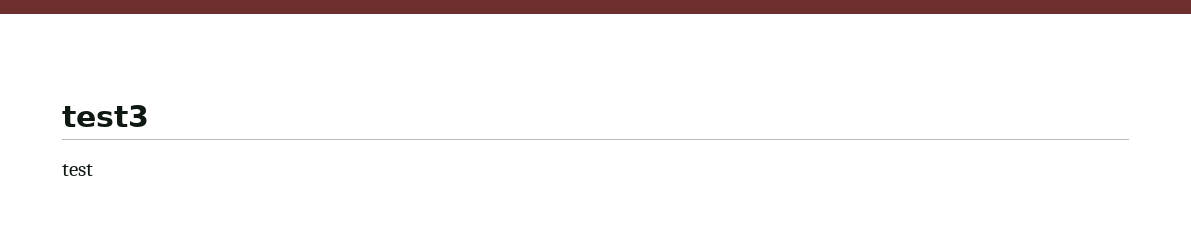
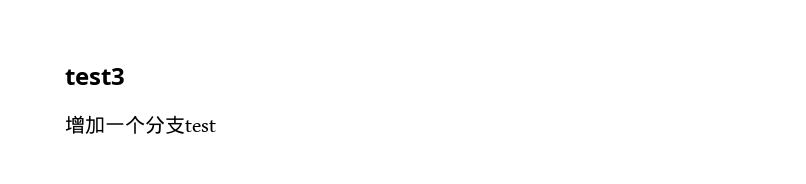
- test
+ 增加一个分支test

